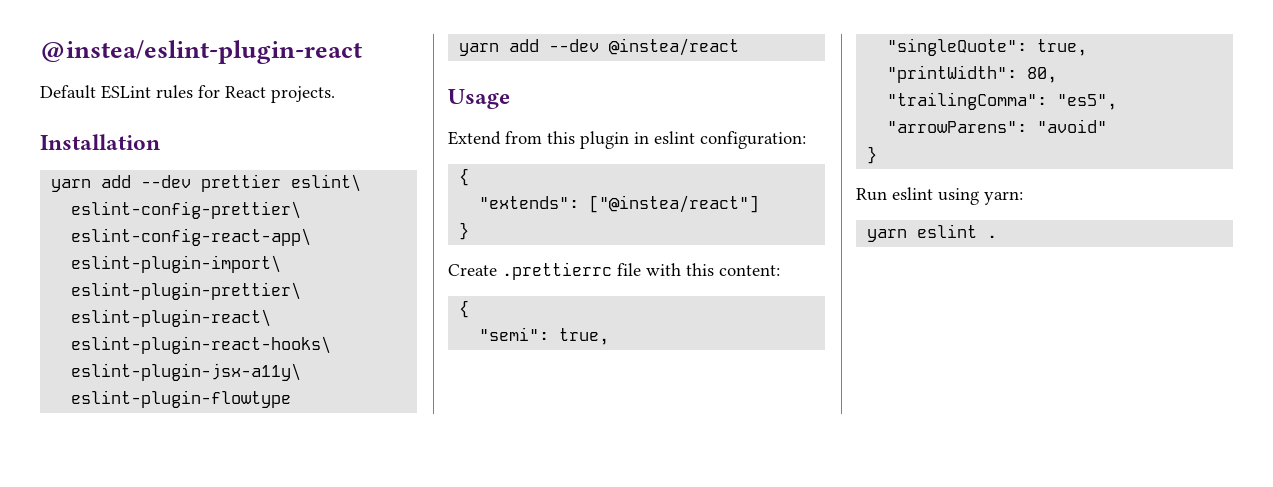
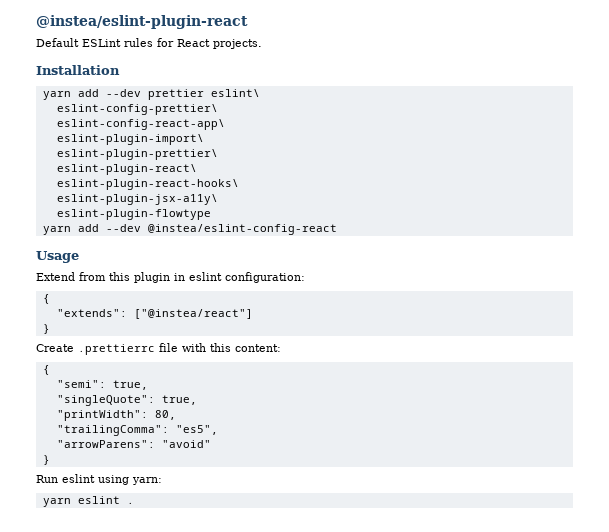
- yarn add --dev @instea/react
+ yarn add --dev @instea/eslint-config-react

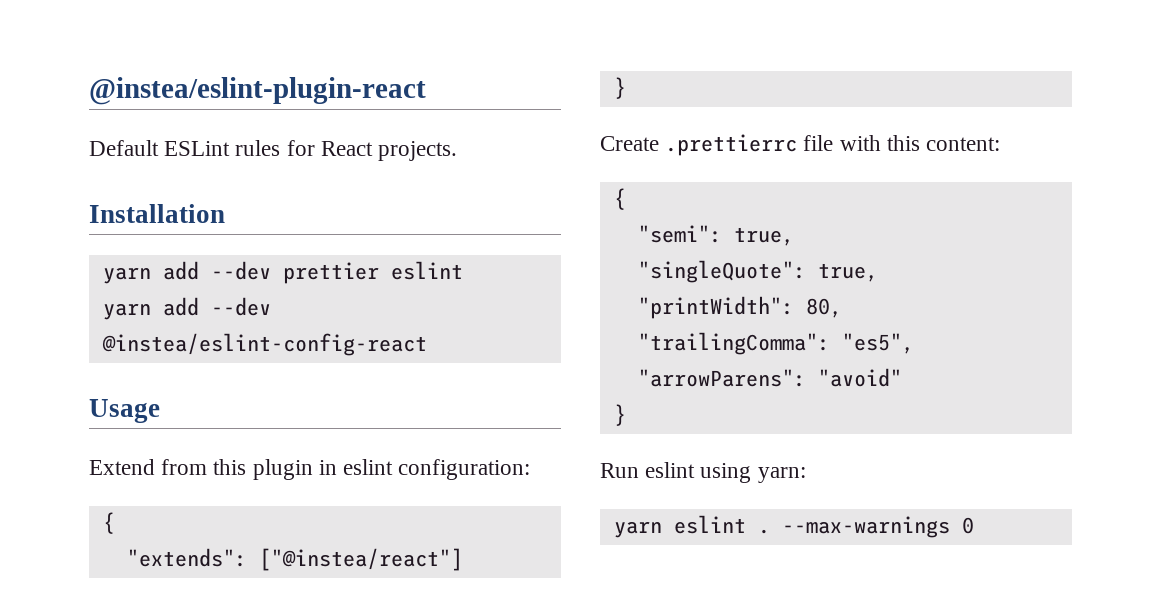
- yarn add --dev prettier eslint\
- eslint-config-prettier\
- eslint-config-react-app\
- eslint-plugin-import\
- eslint-plugin-prettier\
- eslint-plugin-react\
- eslint-plugin-react-hooks\
- eslint-plugin-jsx-a11y\
- eslint-plugin-flowtype
+ yarn add --dev prettier eslint
+ --max-warnings 0

